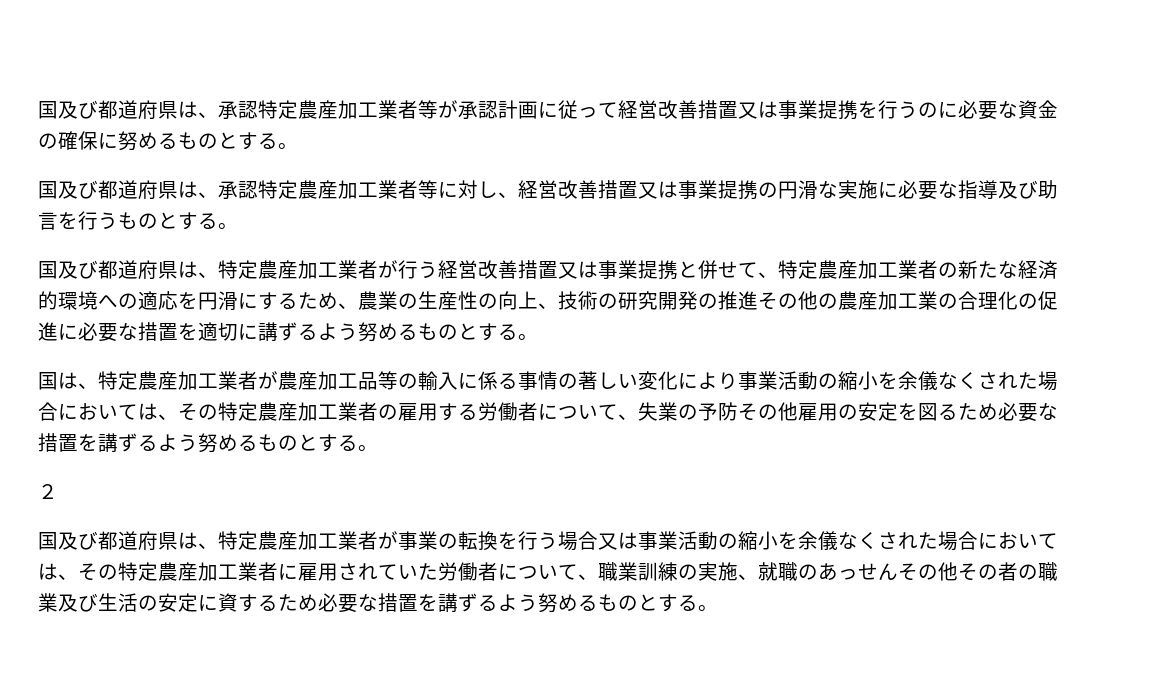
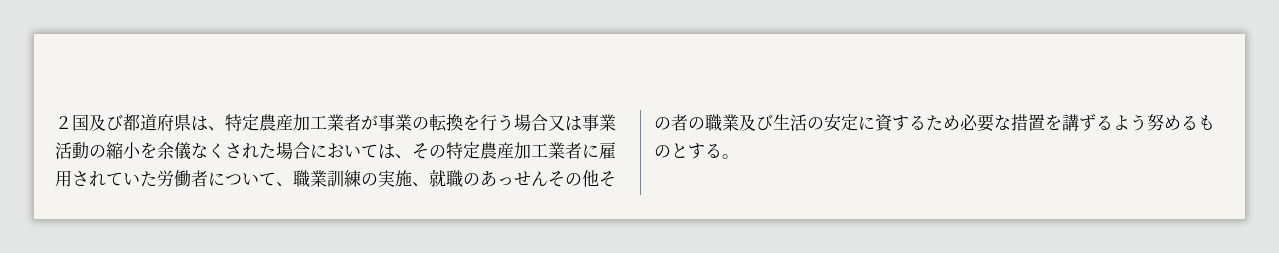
- 国及び都道府県は、承認特定農産加工業者等が承認計画に従って経営改善措置又は事業提携を行うのに必要な資金の確保に努めるものとする。
- 国及び都道府県は、承認特定農産加工業者等に対し、経営改善措置又は事業提携の円滑な実施に必要な指導及び助言を行うものとする。
- 国及び都道府県は、特定農産加工業者が行う経営改善措置又は事業提携と併せて、特定農産加工業者の新たな経済的環境への適応を円滑にするため、農業の生産性の向上、技術の研究開発の推進その他の農産加工業の合理化の促進に必要な措置を適切に講ずるよう努めるものとする。
- 国は、特定農産加工業者が農産加工品等の輸入に係る事情の著しい変化により事業活動の縮小を余儀なくされた場合においては、その特定農産加工業者の雇用する労働者について、失業の予防その他雇用の安定を図るため必要な措置を講ずるよう努めるものとする。
- ２
- 国及び都道府県は、特定農産加工業者が事業の転換を行う場合又は事業活動の縮小を余儀なくされた場合においては、その特定農産加工業者に雇用されていた労働者について、職業訓練の実施、就職のあっせんその他その者の職業及び生活の安定に資するため必要な措置を講ずるよう努めるものとする。
+ ２国及び都道府県は、特定農産加工業者が事業の転換を行う場合又は事業活動の縮小を余儀なくされた場合においては、その特定農産加工業者に雇用されていた労働者について、職業訓練の実施、就職のあっせんその他その者の職業及び生活の安定に資するため必要な措置を講ずるよう努めるものとする。

